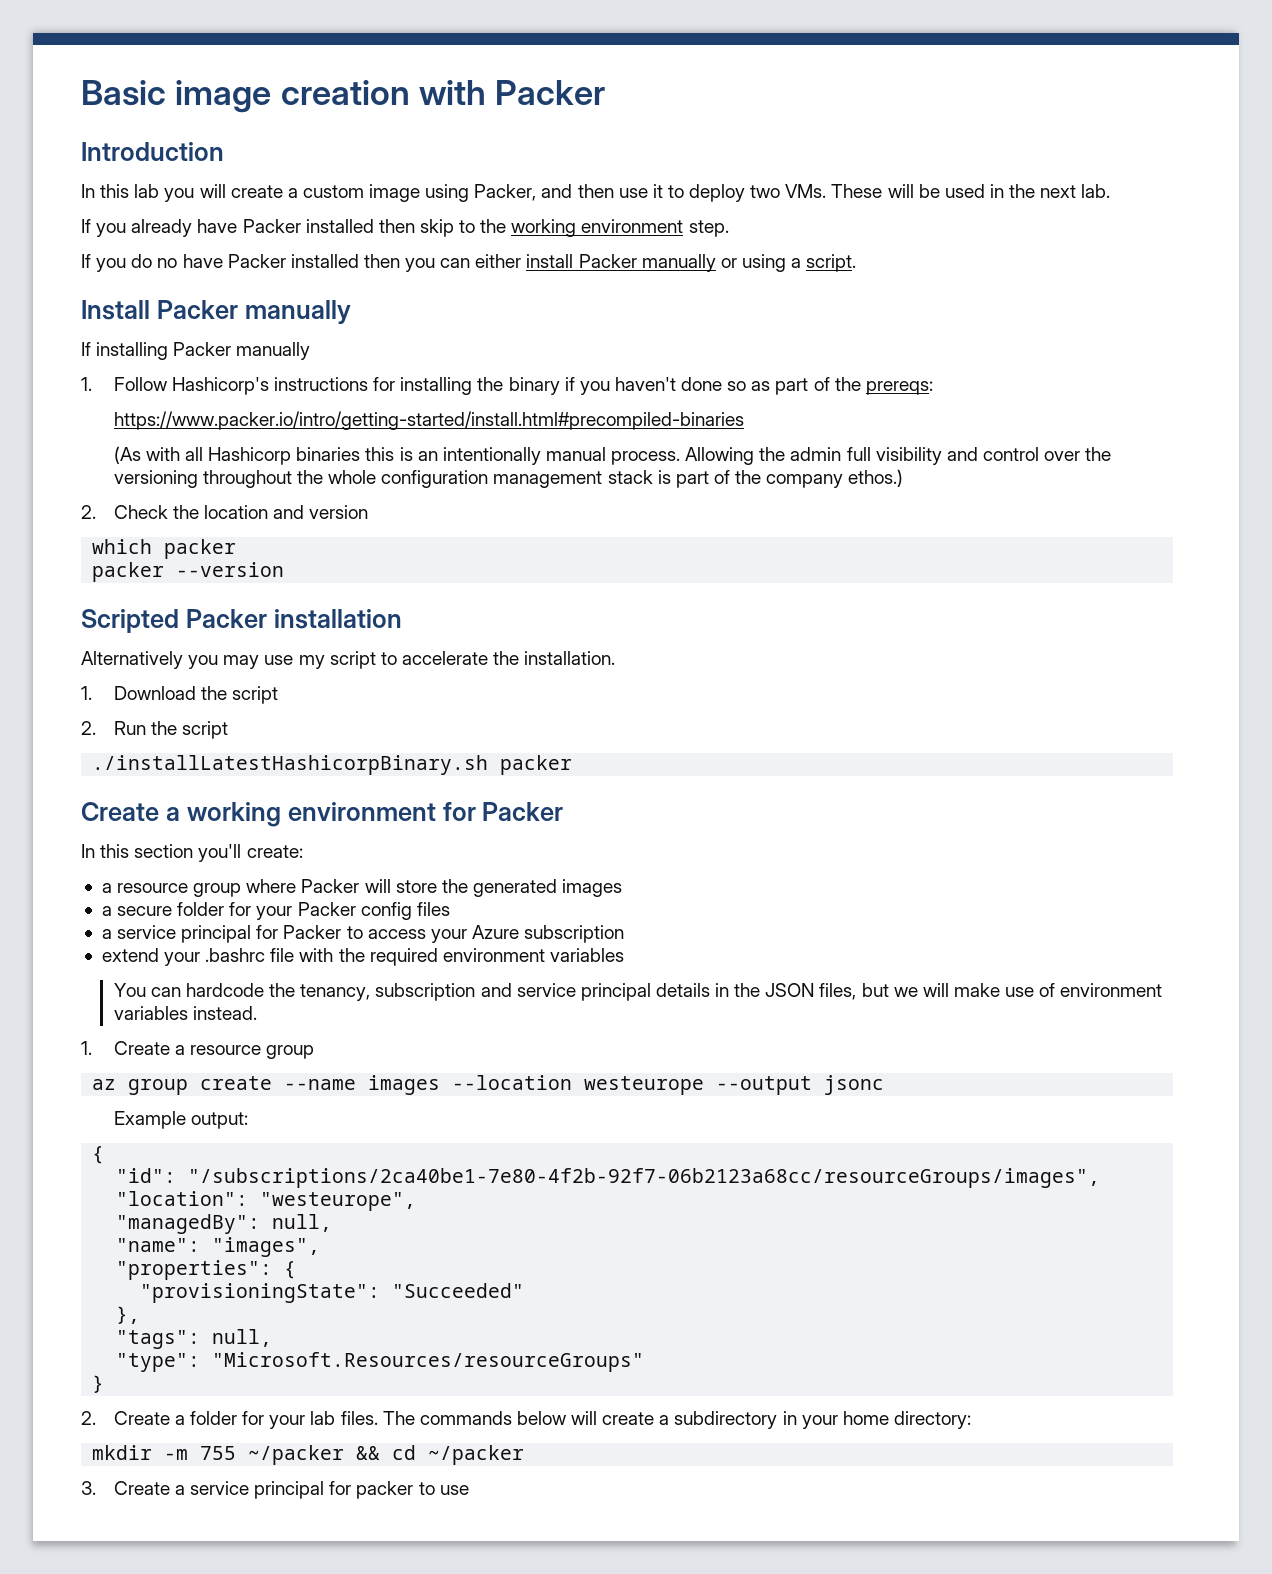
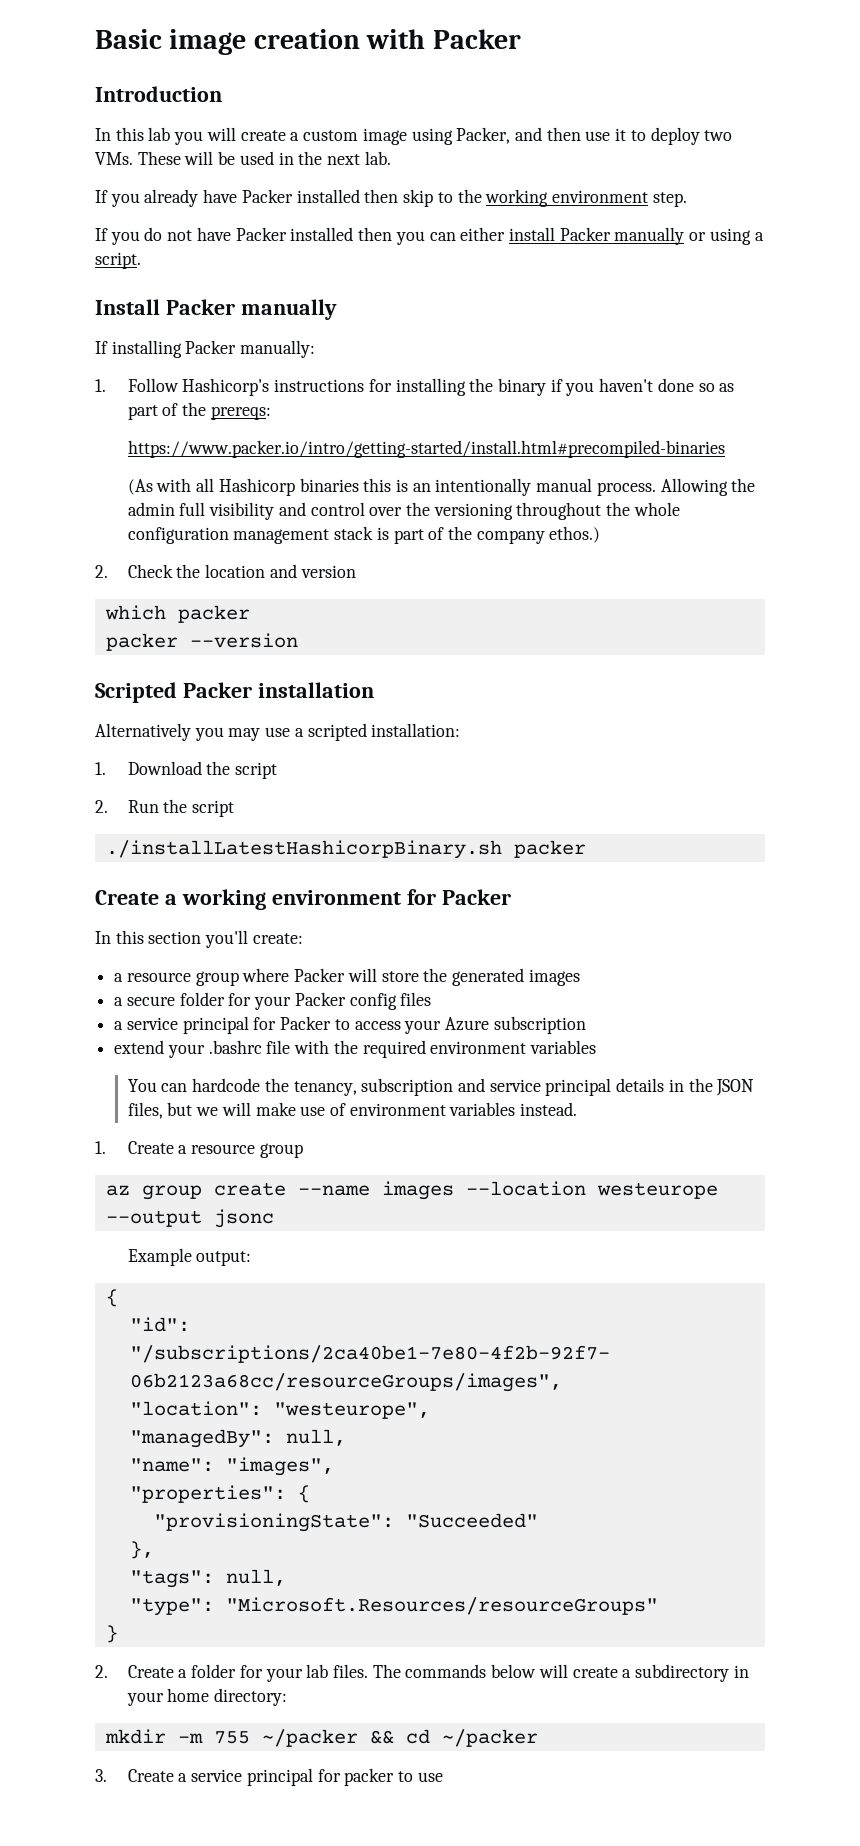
- If you do no have Packer installed then you can either install Packer manually or using a script.
+ If you do not have Packer installed then you can either install Packer manually or using a script.
- If installing Packer manually
+ If installing Packer manually:
- Alternatively you may use my script to accelerate the installation.
+ Alternatively you may use a scripted installation:

